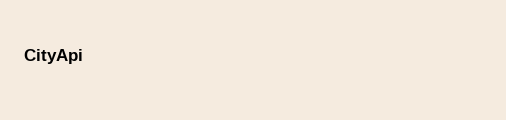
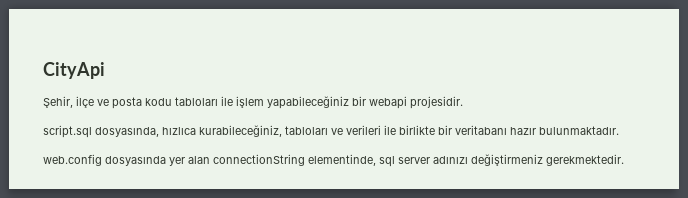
+ Şehir, ilçe ve posta kodu tabloları ile işlem yapabileceğiniz bir webapi projesidir.
+ script.sql dosyasında, hızlıca kurabileceğiniz, tabloları ve verileri ile birlikte bir veritabanı hazır bulunmaktadır.
+ web.config dosyasında yer alan connectionString elementinde, sql server adınızı değiştirmeniz gerekmektedir.

